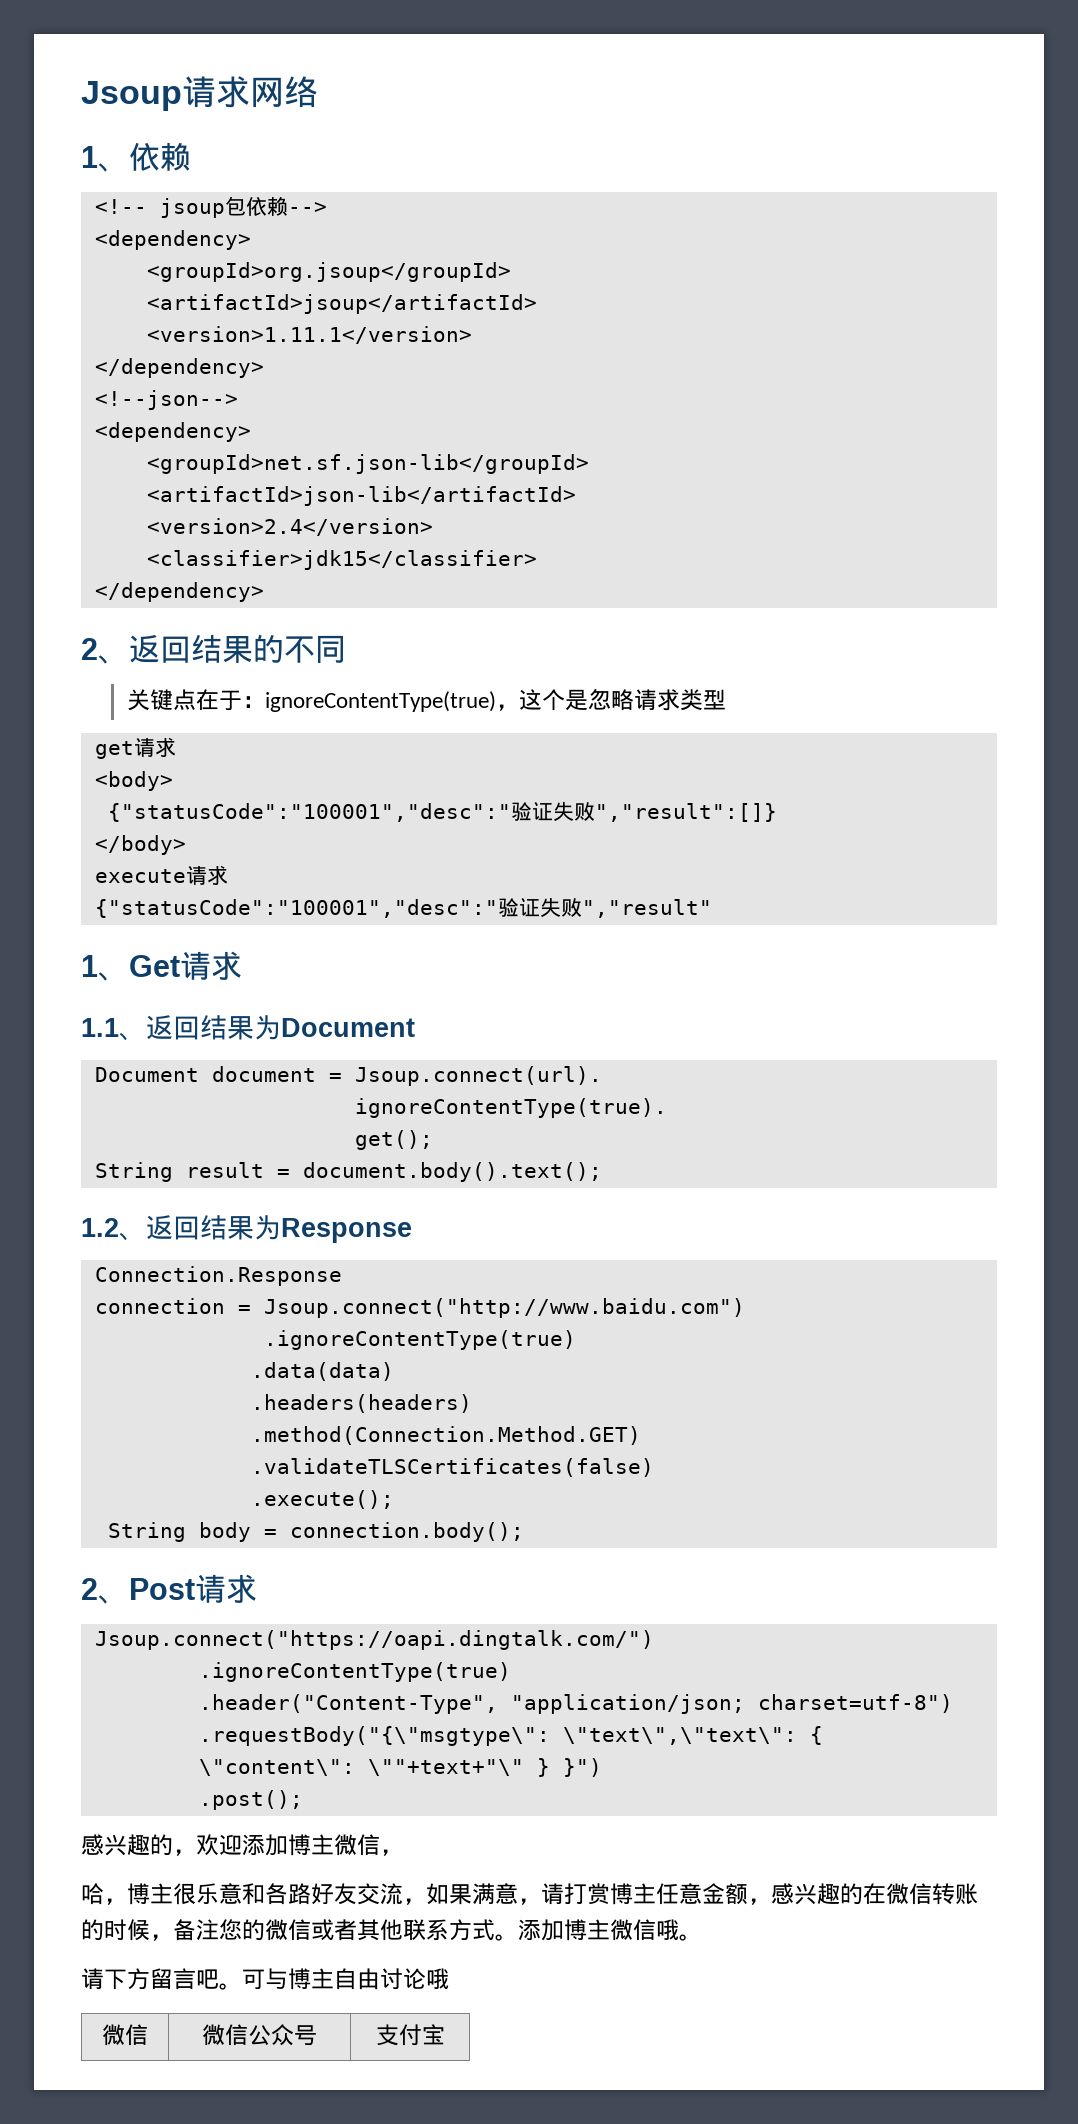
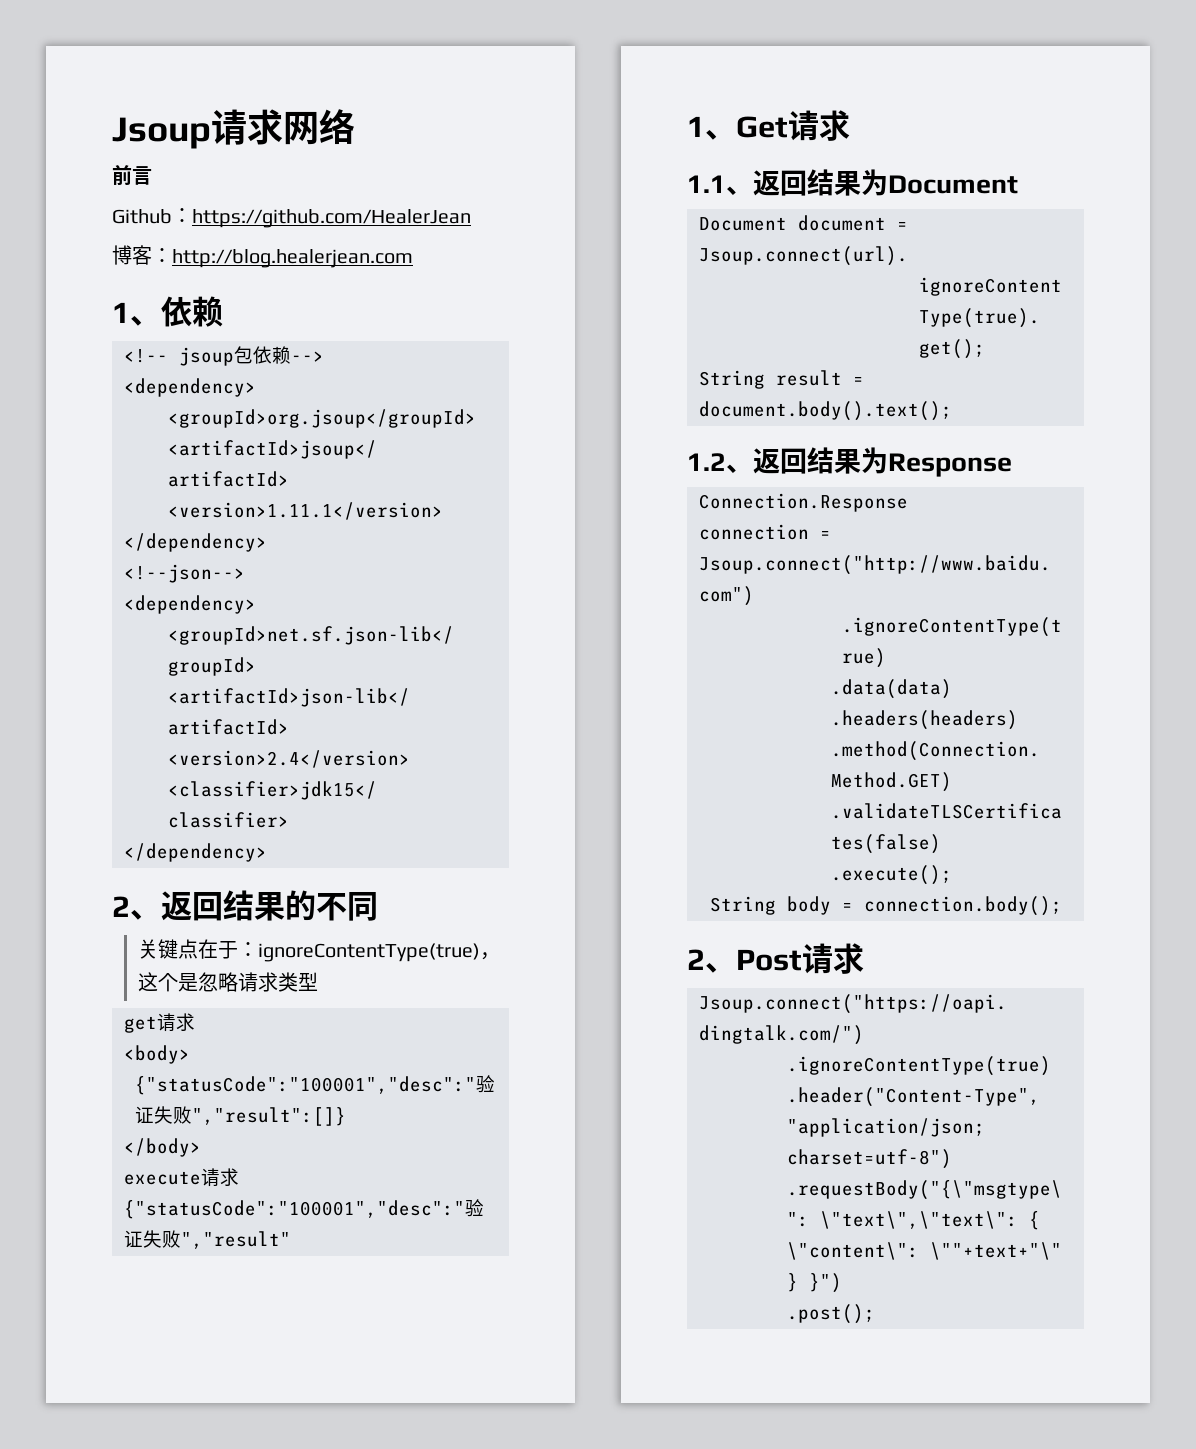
+ 前言
+ Github：https://github.com/HealerJean
+ 博客：http://blog.healerjean.com
- 感兴趣的，欢迎添加博主微信，
- 哈，博主很乐意和各路好友交流，如果满意，请打赏博主任意金额，感兴趣的在微信转账的时候，备注您的微信或者其他联系方式。添加博主微信哦。
- 请下方留言吧。可与博主自由讨论哦
- 微信 | 微信公众号 | 支付宝

